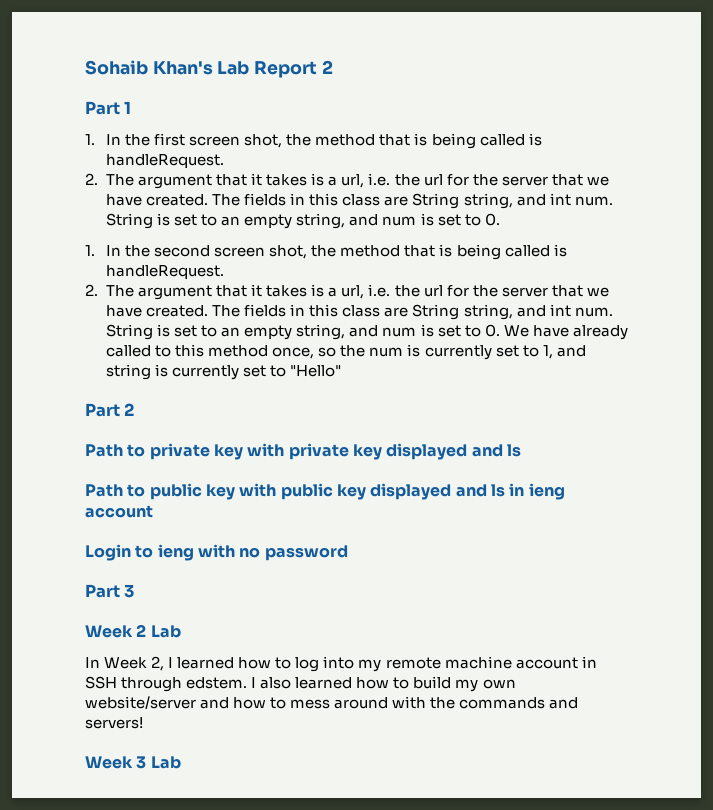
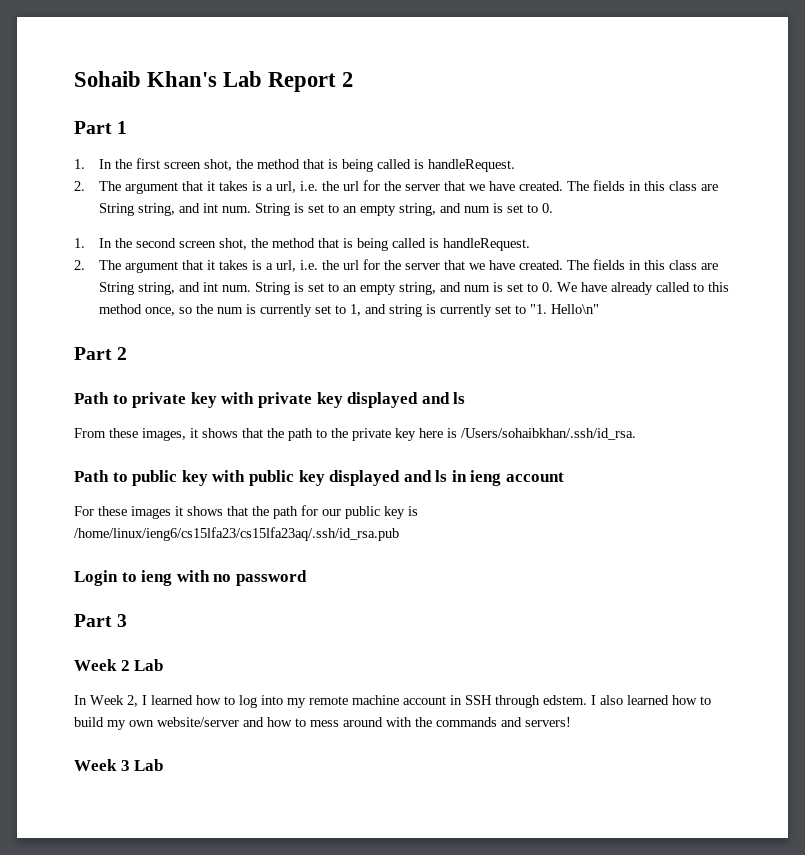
- String is set to an empty string, and num is set to 0. We have already called to this method once, so the num is currently set to 1, and string is currently set to "Hello"
+ String is set to an empty string, and num is set to 0. We have already called to this method once, so the num is currently set to 1, and string is currently set to "1. Hello\n"
+ From these images, it shows that the path to the private key here is /Users/sohaibkhan/.ssh/id_rsa.
+ For these images it shows that the path for our public key is /home/linux/ieng6/cs15lfa23/cs15lfa23aq/.ssh/id_rsa.pub

